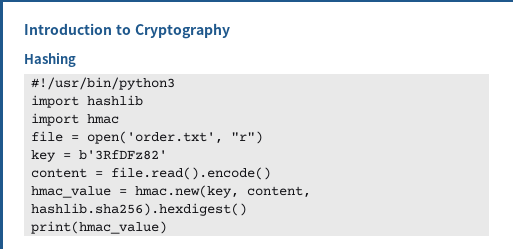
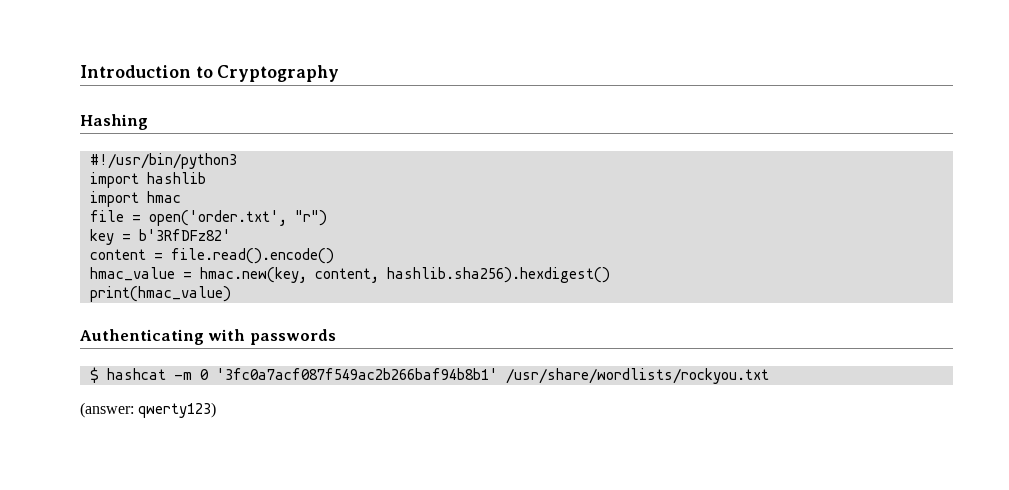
+ Authenticating with passwords
+ $ hashcat -m 0 '3fc0a7acf087f549ac2b266baf94b8b1' /usr/share/wordlists/rockyou.txt
+ (answer: qwerty123)

